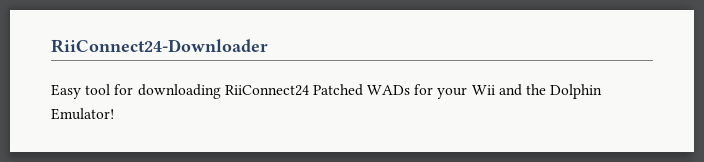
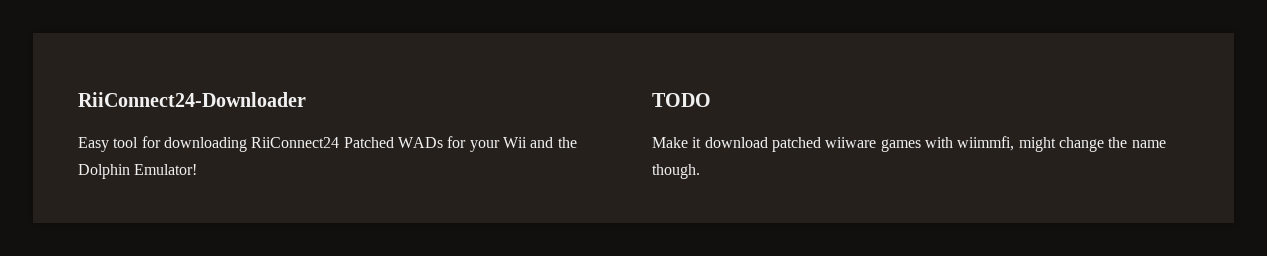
+ TODO
+ Make it download patched wiiware games with wiimmfi, might change the name though.

